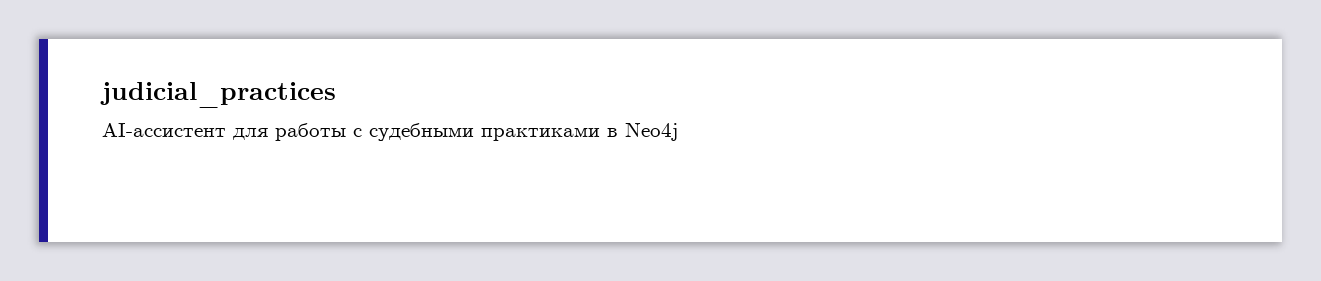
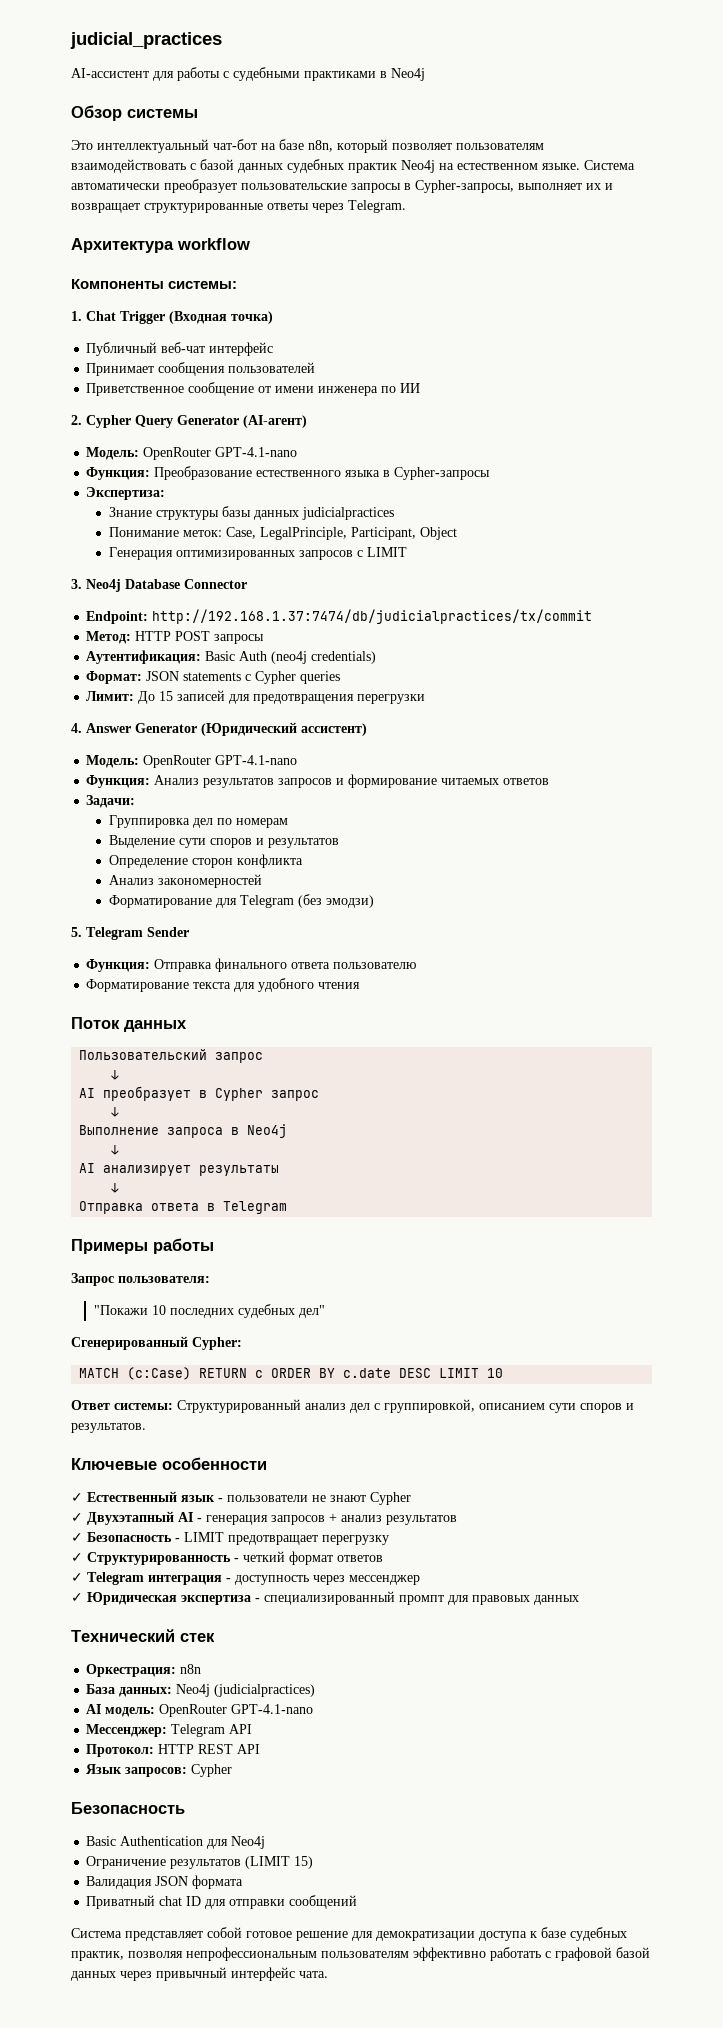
+ Обзор системы
+ Это интеллектуальный чат-бот на базе n8n, который позволяет пользователям взаимодействовать с базой данных судебных практик Neo4j на естественном языке. Система автоматически преобразует пользовательские запросы в Cypher-запросы, выполняет их и возвращает структурированные ответы через Telegram.
+ Архитектура workflow
+ Компоненты системы:
+ 1. Chat Trigger (Входная точка)
+ Публичный веб-чат интерфейс
+ Принимает сообщения пользователей
+ Приветственное сообщение от имени инженера по ИИ
+ 2. Cypher Query Generator (AI-агент)
+ Модель: OpenRouter GPT-4.1-nano
+ Функция: Преобразование естественного языка в Cypher-запросы
+ Экспертиза:
+ Знание структуры базы данных judicialpractices
+ Понимание меток: Case, LegalPrinciple, Participant, Object
+ Генерация оптимизированных запросов с LIMIT
+ 3. Neo4j Database Connector
+ Endpoint: http://192.168.1.37:7474/db/judicialpractices/tx/commit
+ Метод: HTTP POST запросы
+ Аутентификация: Basic Auth (neo4j credentials)
+ Формат: JSON statements с Cypher queries
+ Лимит: До 15 записей для предотвращения перегрузки
+ 4. Answer Generator (Юридический ассистент)
+ Модель: OpenRouter GPT-4.1-nano
+ Функция: Анализ результатов запросов и формирование читаемых ответов
+ Задачи:
+ Группировка дел по номерам
+ Выделение сути споров и результатов
+ Определение сторон конфликта
+ Анализ закономерностей
+ Форматирование для Telegram (без эмодзи)
+ 5. Telegram Sender
+ Функция: Отправка финального ответа пользователю
+ Форматирование текста для удобного чтения
+ Поток данных
+ Пользовательский запрос
+ ↓
+ AI преобразует в Cypher запрос
+ ↓
+ Выполнение запроса в Neo4j
+ ↓
+ AI анализирует результаты
+ ↓
+ Отправка ответа в Telegram
+ Примеры работы
+ Запрос пользователя:
+ "Покажи 10 последних судебных дел"
+ Сгенерированный Cypher:
+ MATCH (c:Case) RETURN c ORDER BY c.date DESC LIMIT 10
+ Ответ системы: Структурированный анализ дел с группировкой, описанием сути споров и результатов.
+ Ключевые особенности
+ ✓ Естественный язык - пользователи не знают Cypher
+ ✓ Двухэтапный AI - генерация запросов + анализ результатов
+ ✓ Безопасность - LIMIT предотвращает перегрузку
+ ✓ Структурированность - четкий формат ответов
+ ✓ Telegram интеграция - доступность через мессенджер
+ ✓ Юридическая экспертиза - специализированный промпт для правовых данных
+ Технический стек
+ Оркестрация: n8n
+ База данных: Neo4j (judicialpractices)
+ AI модель: OpenRouter GPT-4.1-nano
+ Мессенджер: Telegram API
+ Протокол: HTTP REST API
+ Язык запросов: Cypher
+ Безопасность
+ Basic Authentication для Neo4j
+ Ограничение результатов (LIMIT 15)
+ Валидация JSON формата
+ Приватный chat ID для отправки сообщений
+ Система представляет собой готовое решение для демократизации доступа к базе судебных практик, позволяя непрофессиональным пользователям эффективно работать с графовой базой данных через привычный интерфейс чата.

